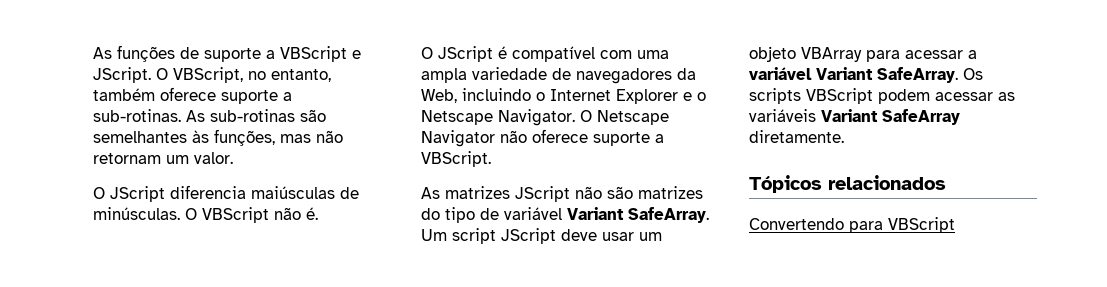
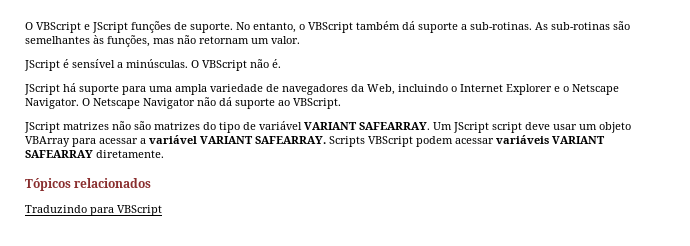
- As funções de suporte a VBScript e JScript. O VBScript, no entanto, também oferece suporte a sub-rotinas.
+ O VBScript e JScript funções de suporte. No entanto, o VBScript também dá suporte a sub-rotinas.
- O JScript diferencia maiúsculas de minúsculas.
+ JScript é sensível a minúsculas.
- O JScript é compatível com uma ampla variedade de navegadores da Web, incluindo o Internet Explorer e o Netscape Navigator.
+ JScript há suporte para uma ampla variedade de navegadores da Web, incluindo o Internet Explorer e o Netscape Navigator.
- O Netscape Navigator não oferece suporte a VBScript.
- As matrizes JScript não são matrizes do tipo de variável Variant SafeArray. Um script JScript deve usar um objeto VBArray para acessar a variável Variant SafeArray. Os scripts VBScript podem acessar as variáveis Variant SafeArray diretamente.
+ O Netscape Navigator não dá suporte ao VBScript.
+ JScript matrizes não são matrizes do tipo de variável VARIANT SAFEARRAY. Um JScript script deve usar um objeto VBArray para acessar a variável VARIANT SAFEARRAY. Scripts VBScript podem acessar variáveis VARIANT SAFEARRAY diretamente.
- Convertendo para VBScript
+ Traduzindo para VBScript

